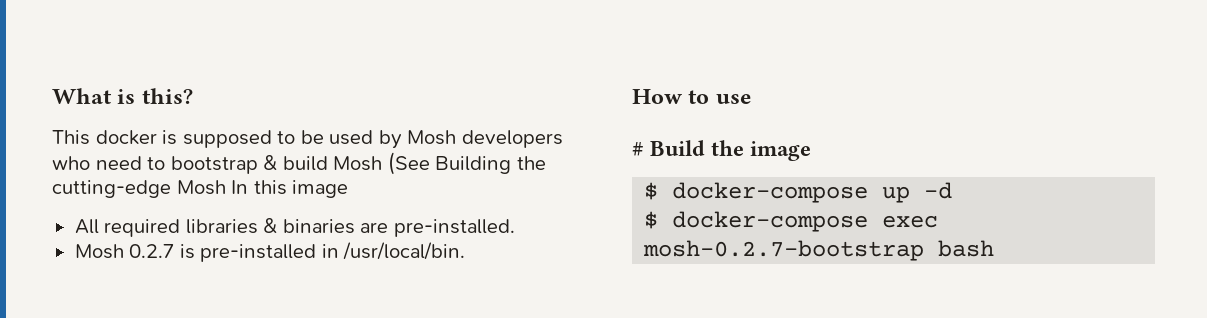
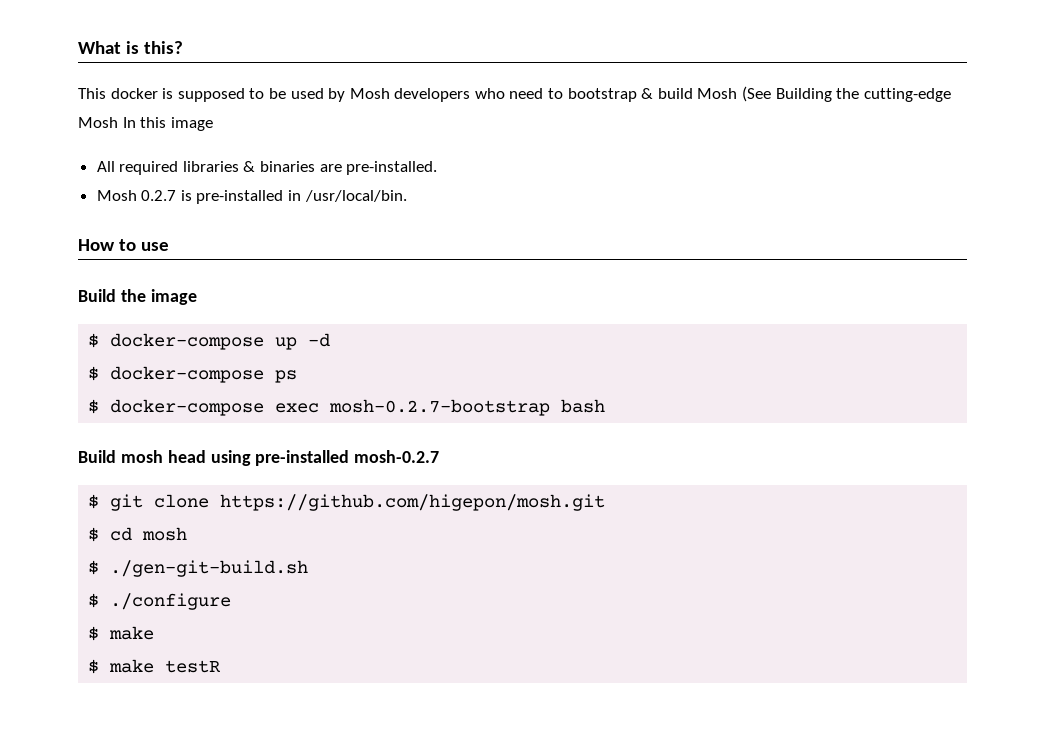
- # Build the image
+ Build the image
+ $ docker-compose ps
+ Build mosh head using pre-installed mosh-0.2.7
+ $ git clone https://github.com/higepon/mosh.git
+ $ cd mosh
+ $ ./gen-git-build.sh
+ $ ./configure
+ $ make
+ $ make testR

